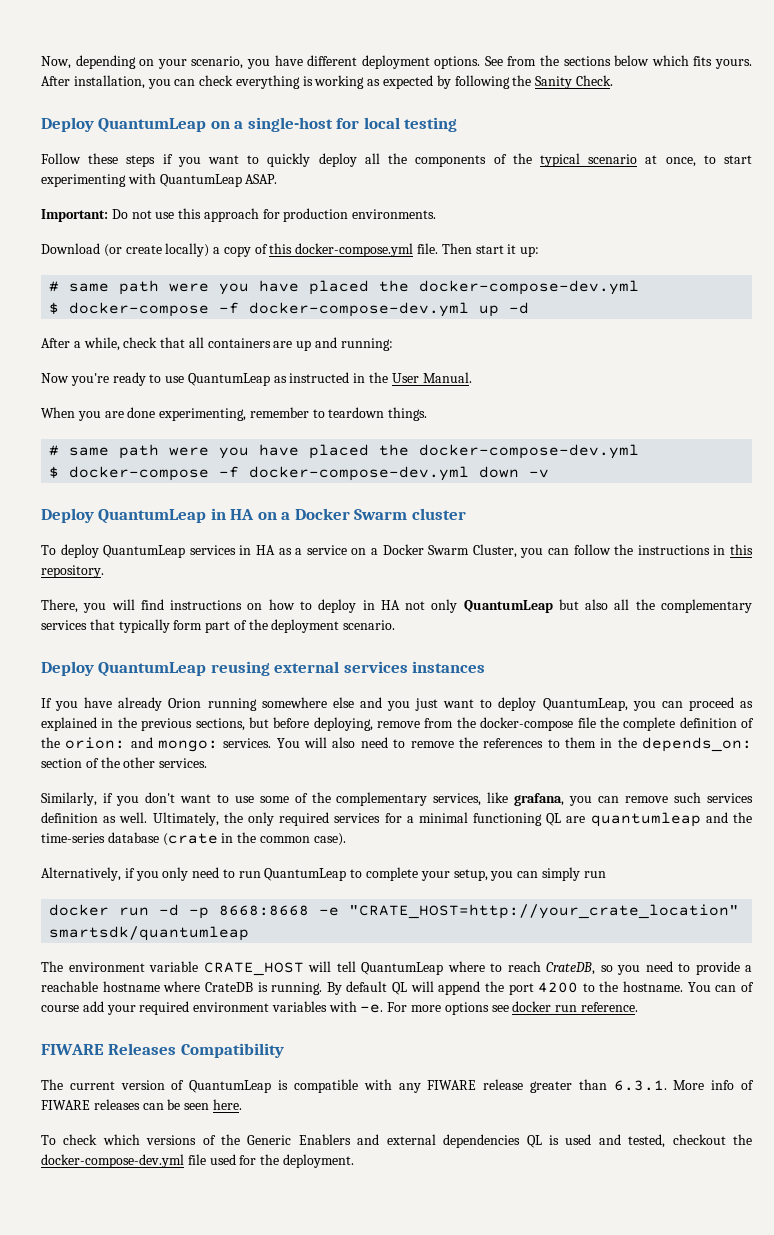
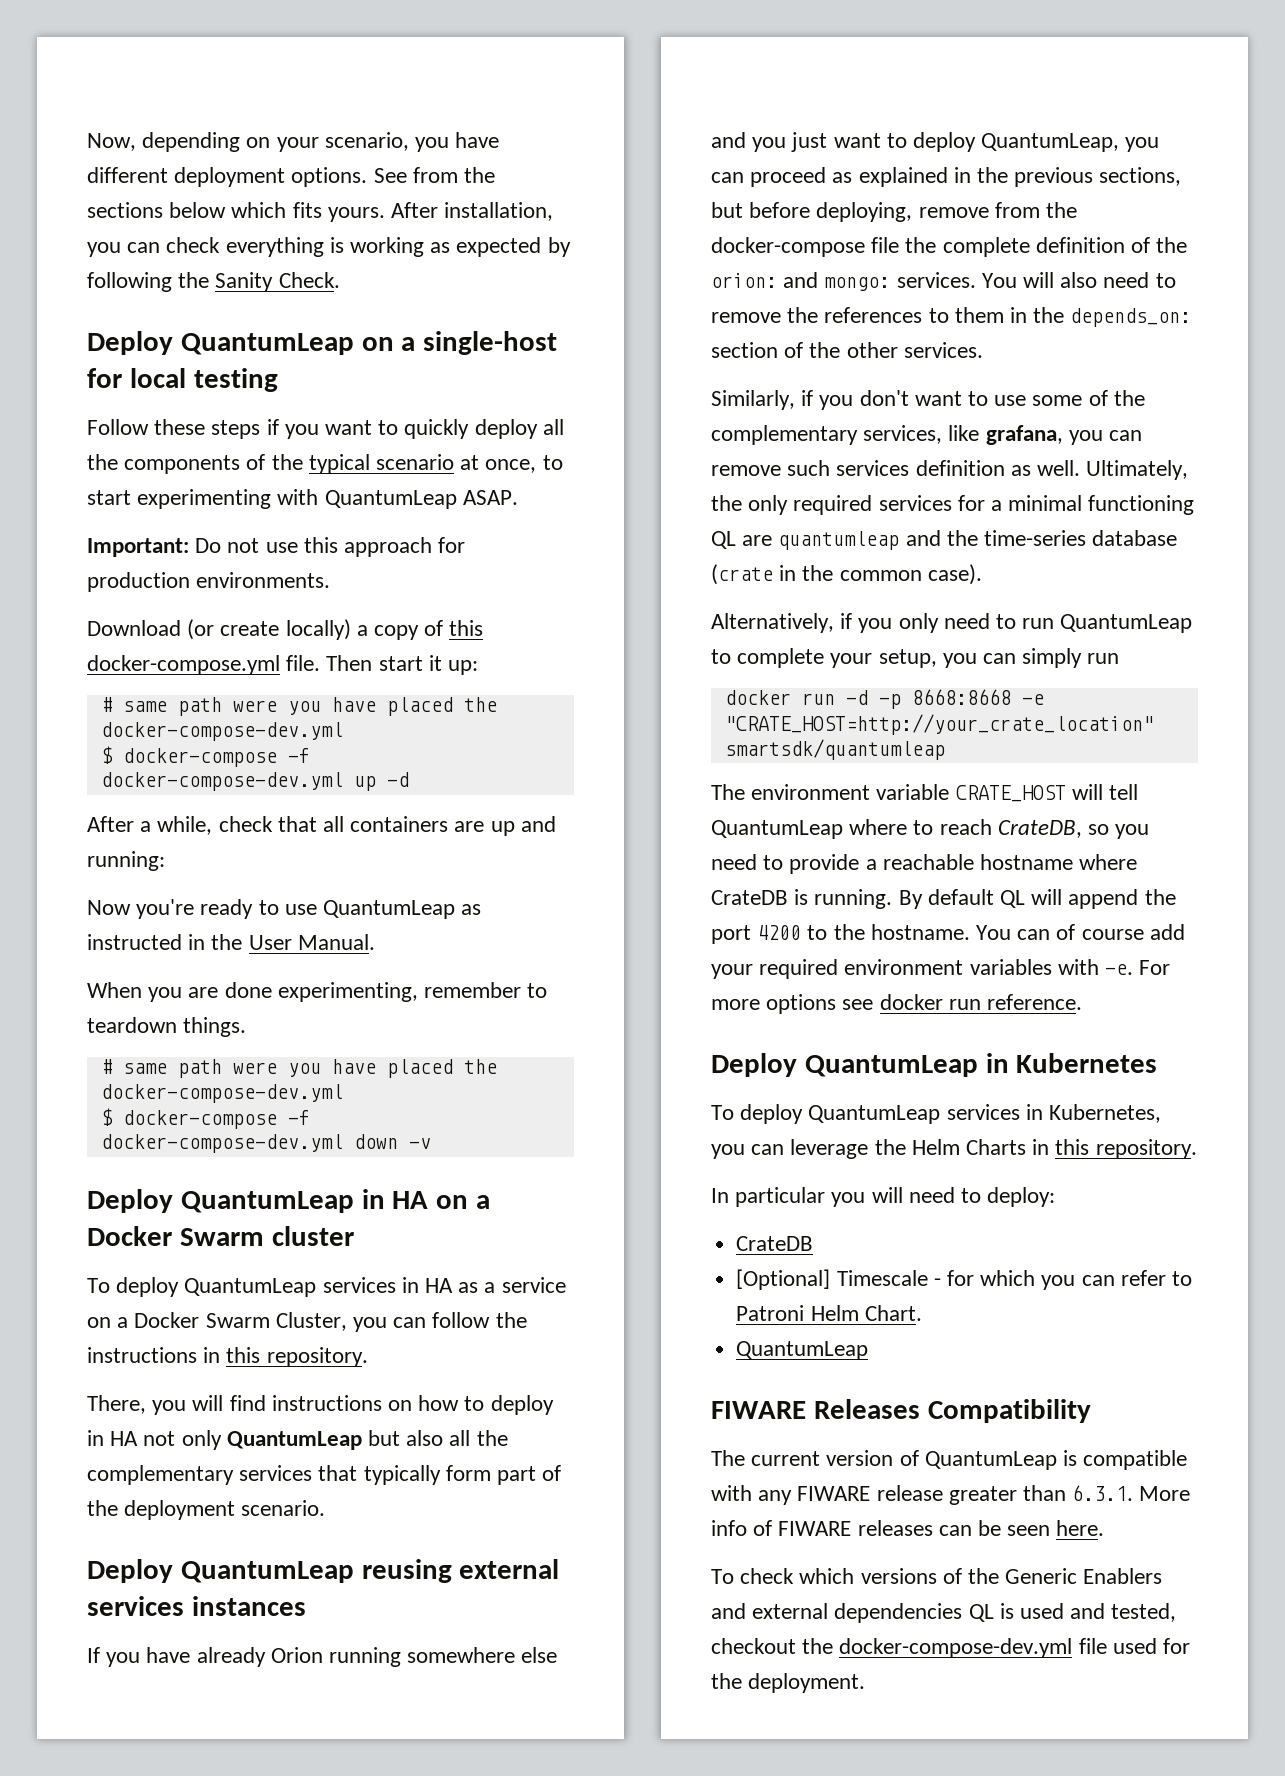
+ Deploy QuantumLeap in Kubernetes
+ To deploy QuantumLeap services in Kubernetes, you can leverage the Helm Charts in this repository.
+ In particular you will need to deploy:
+ CrateDB
+ [Optional] Timescale - for which you can refer to Patroni Helm Chart.
+ QuantumLeap

